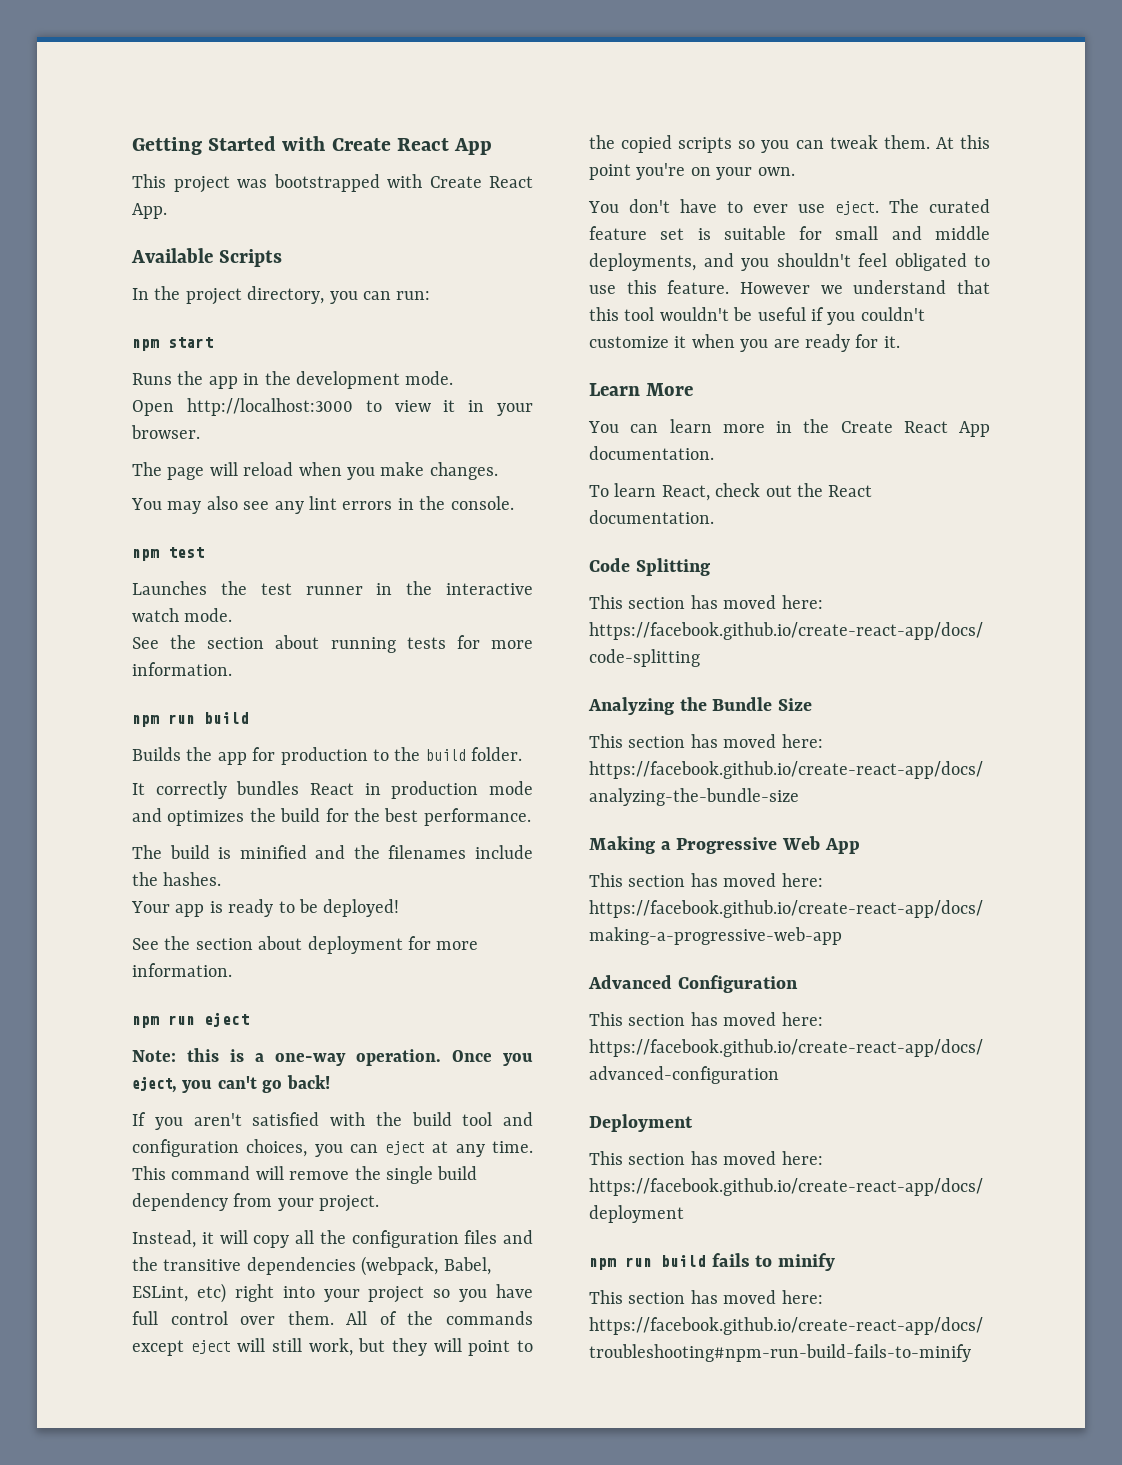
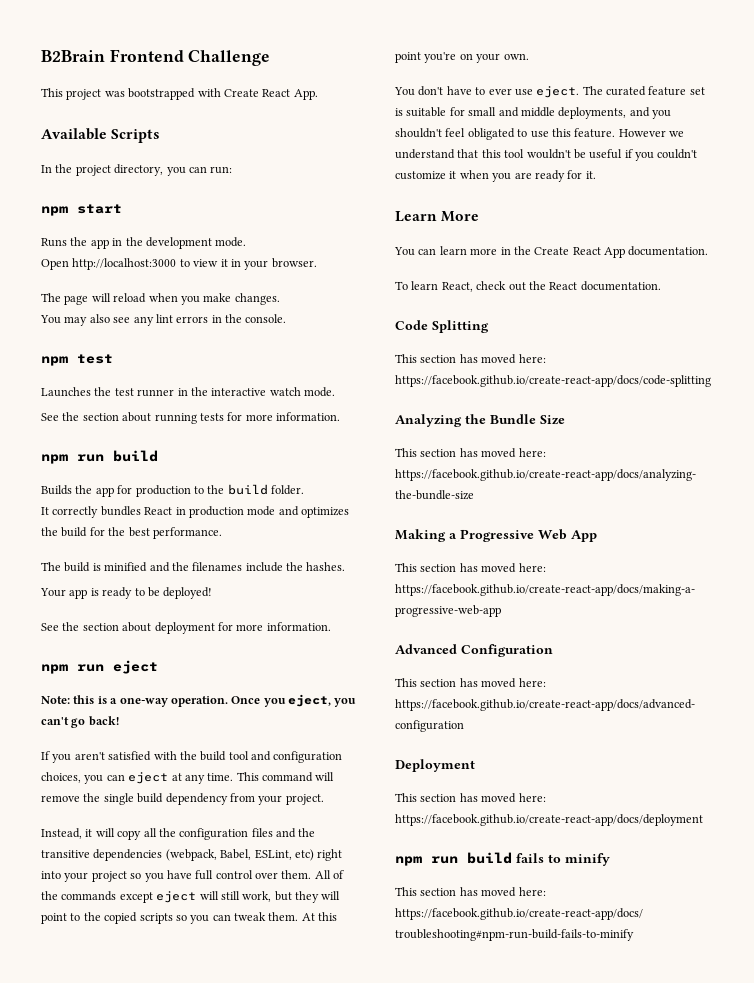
- Getting Started with Create React App
+ B2Brain Frontend Challenge

